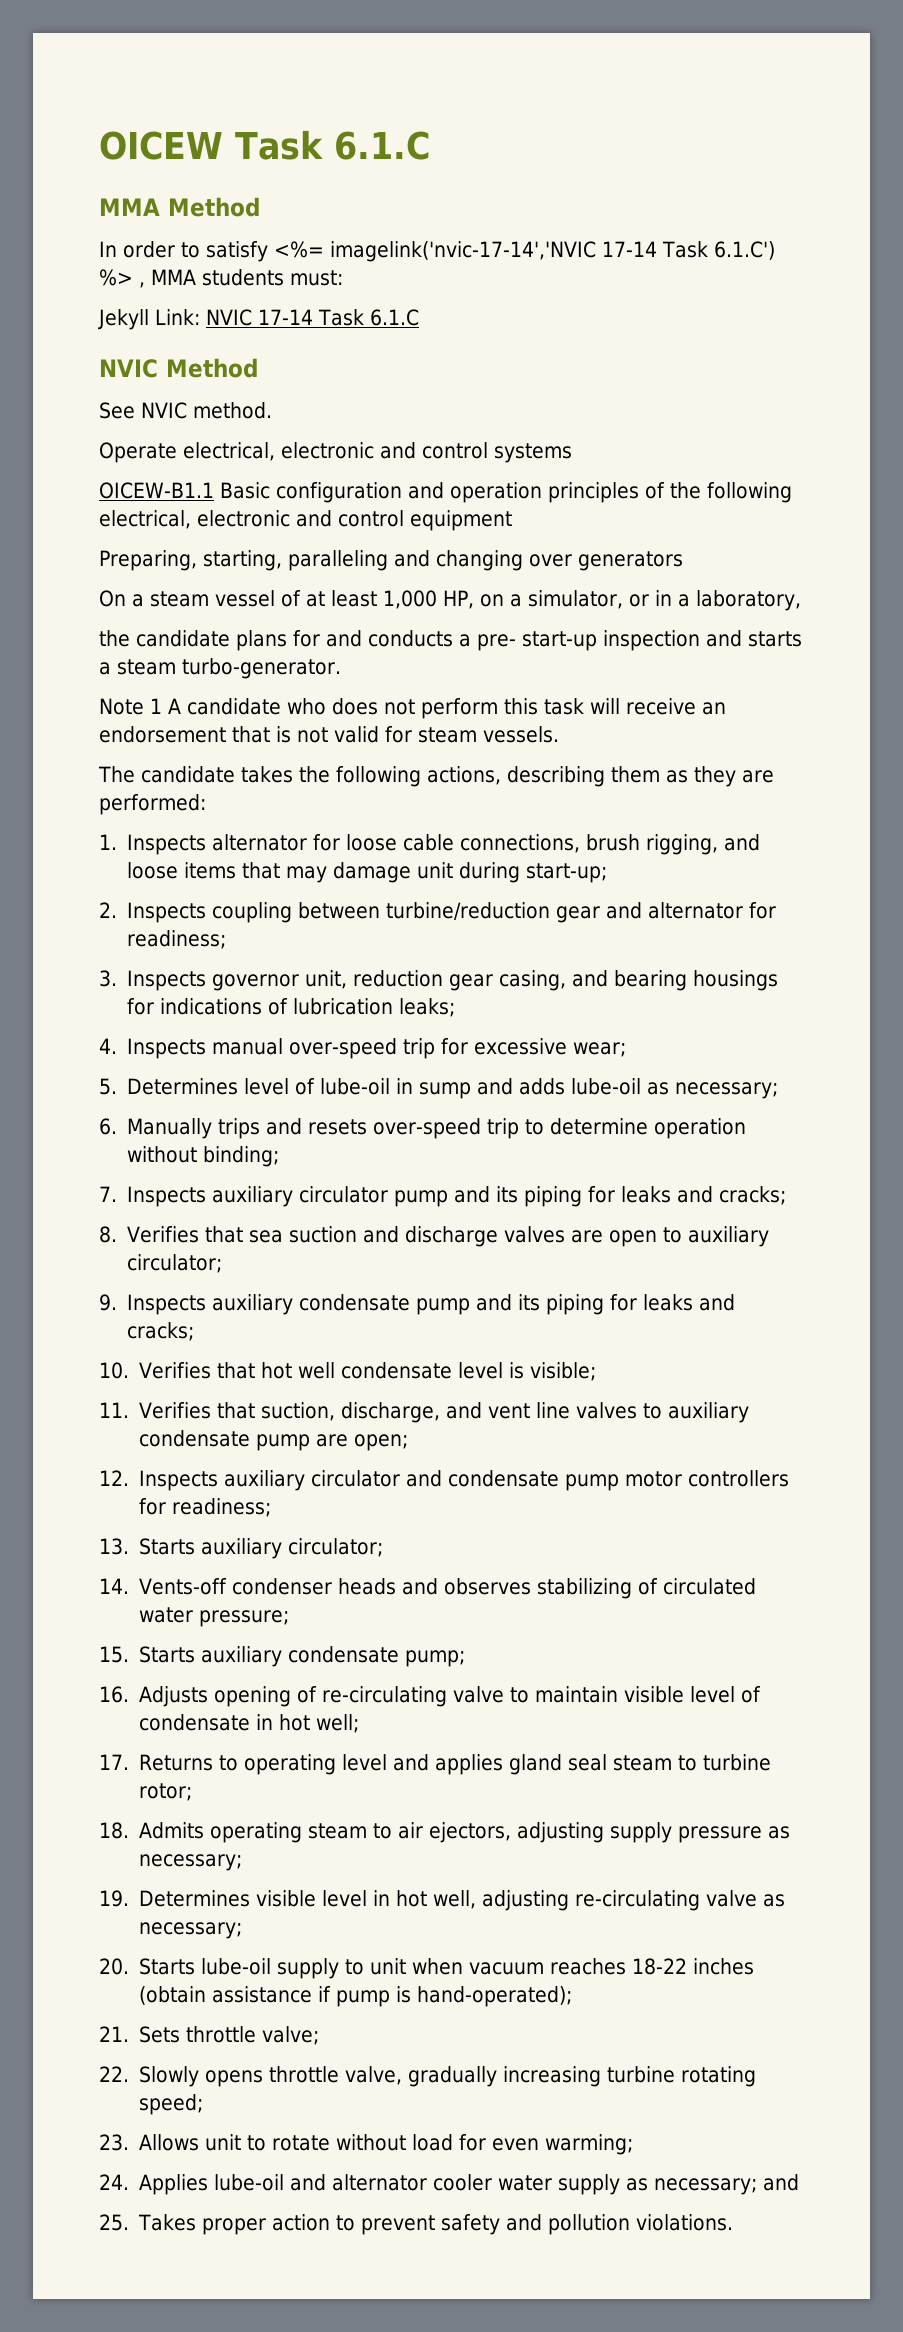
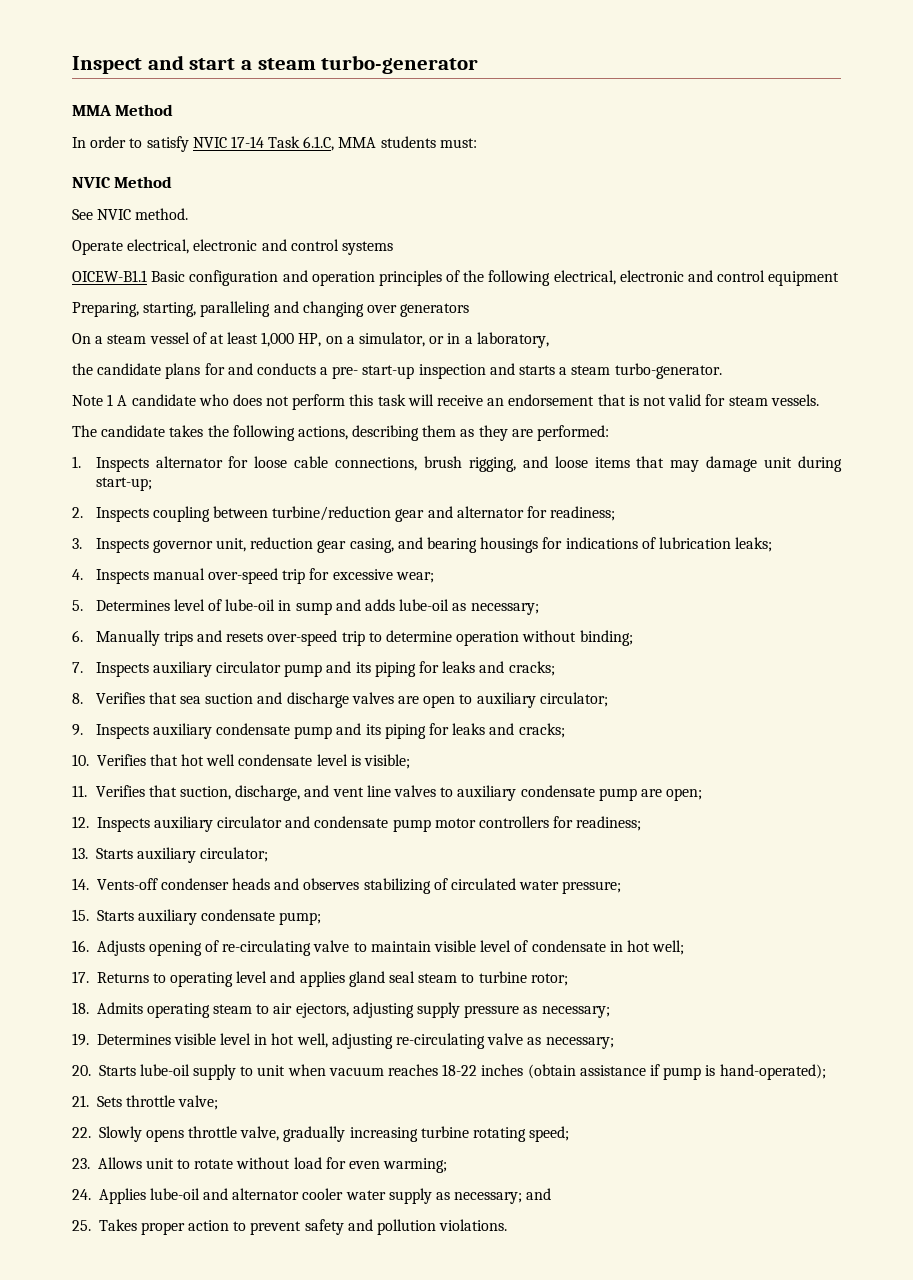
- OICEW Task 6.1.C
+ Inspect and start a steam turbo-generator
- In order to satisfy <%= imagelink('nvic-17-14','NVIC 17-14 Task 6.1.C') %> , MMA students must:
- Jekyll Link: NVIC 17-14 Task 6.1.C
+ In order to satisfy NVIC 17-14 Task 6.1.C, MMA students must:

